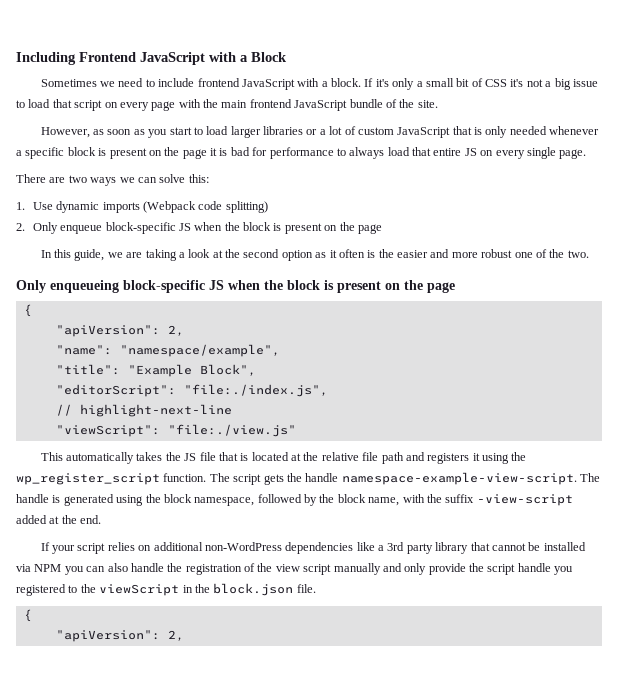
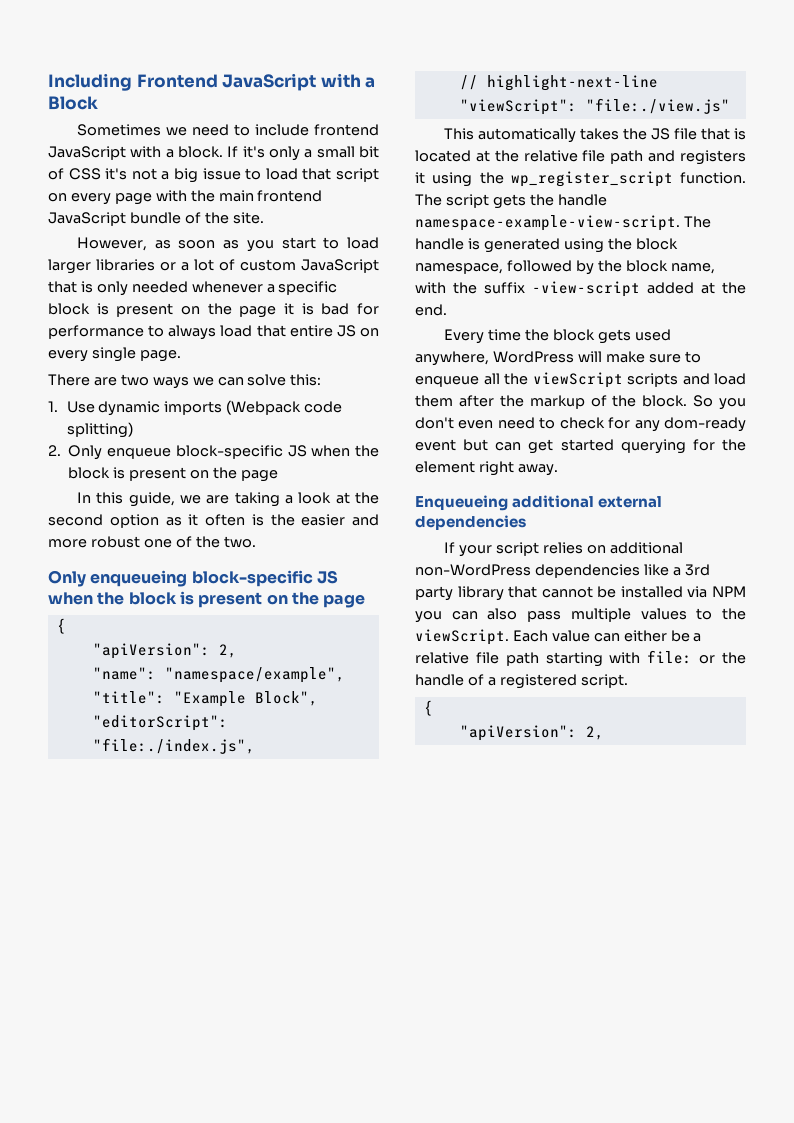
+ Every time the block gets used anywhere, WordPress will make sure to enqueue all the viewScript scripts and load them after the markup of the block. So you don't even need to check for any dom-ready event but can get started querying for the element right away.
+ Enqueueing additional external dependencies
- If your script relies on additional non-WordPress dependencies like a 3rd party library that cannot be installed via NPM you can also handle the registration of the view script manually and only provide the script handle you registered to the viewScript in the block.json file.
+ If your script relies on additional non-WordPress dependencies like a 3rd party library that cannot be installed via NPM you can also pass multiple values to the viewScript. Each value can either be a relative file path starting with file: or the handle of a registered script.

